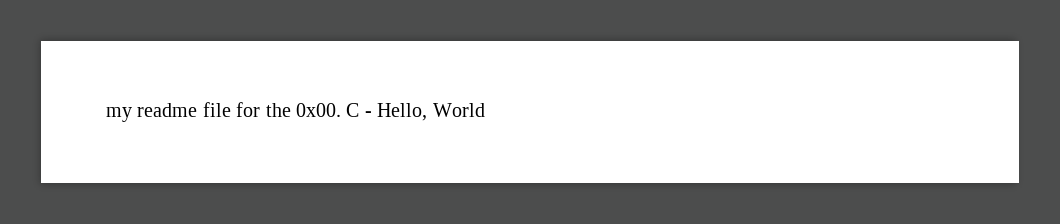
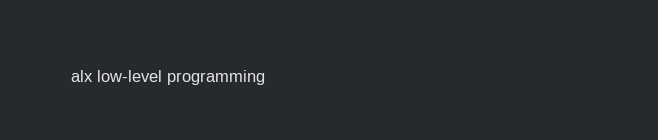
- my readme file for the 0x00. C - Hello, World
+ alx low-level programming

